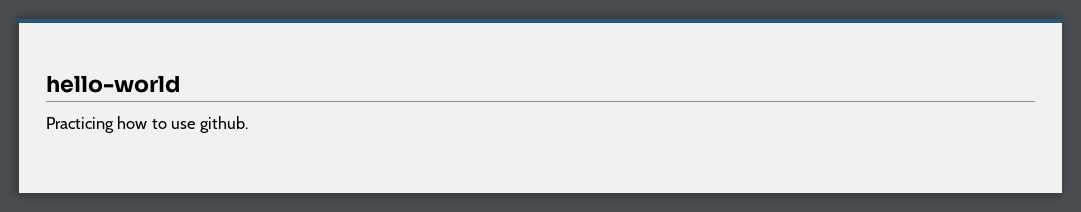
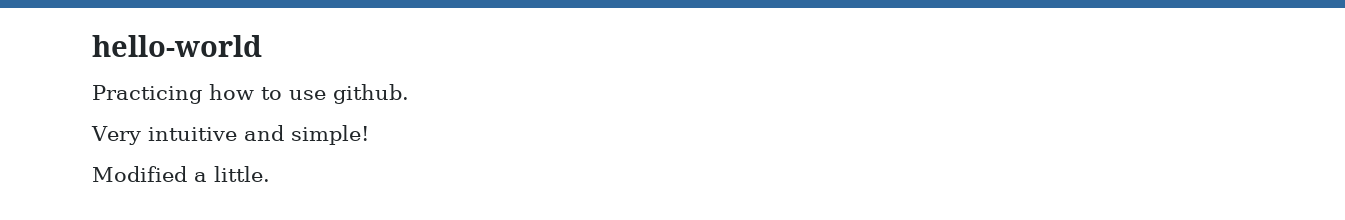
+ Very intuitive and simple!
+ Modified a little.

